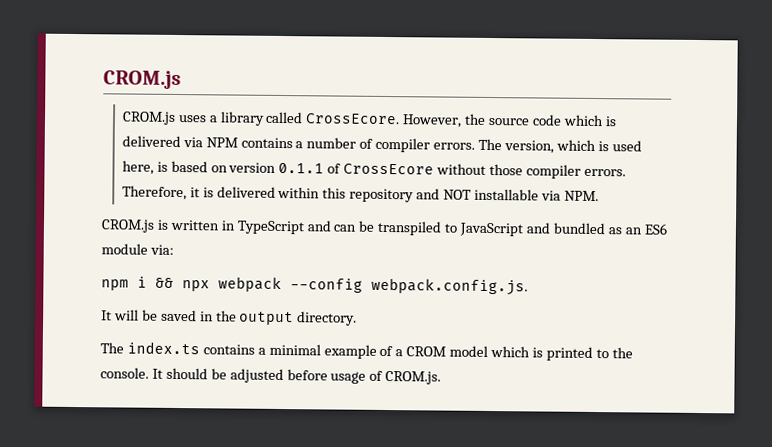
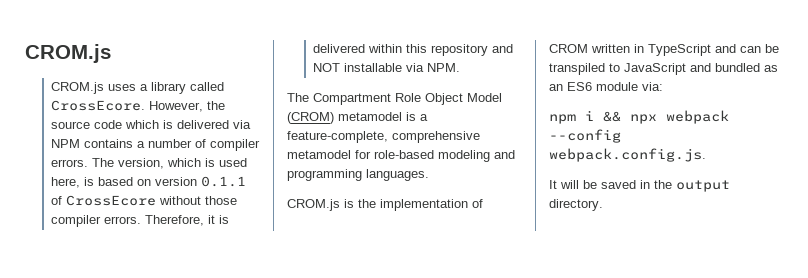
- CROM.js is written in TypeScript and can be transpiled to JavaScript and bundled as an ES6 module via:
+ The Compartment Role Object Model (CROM) metamodel is a feature-complete, comprehensive metamodel for role-based modeling and programming languages.
+ CROM.js is the implementation of CROM written in TypeScript and can be transpiled to JavaScript and bundled as an ES6 module via:
- The index.ts contains a minimal example of a CROM model which is printed to the console. It should be adjusted before usage of CROM.js.

